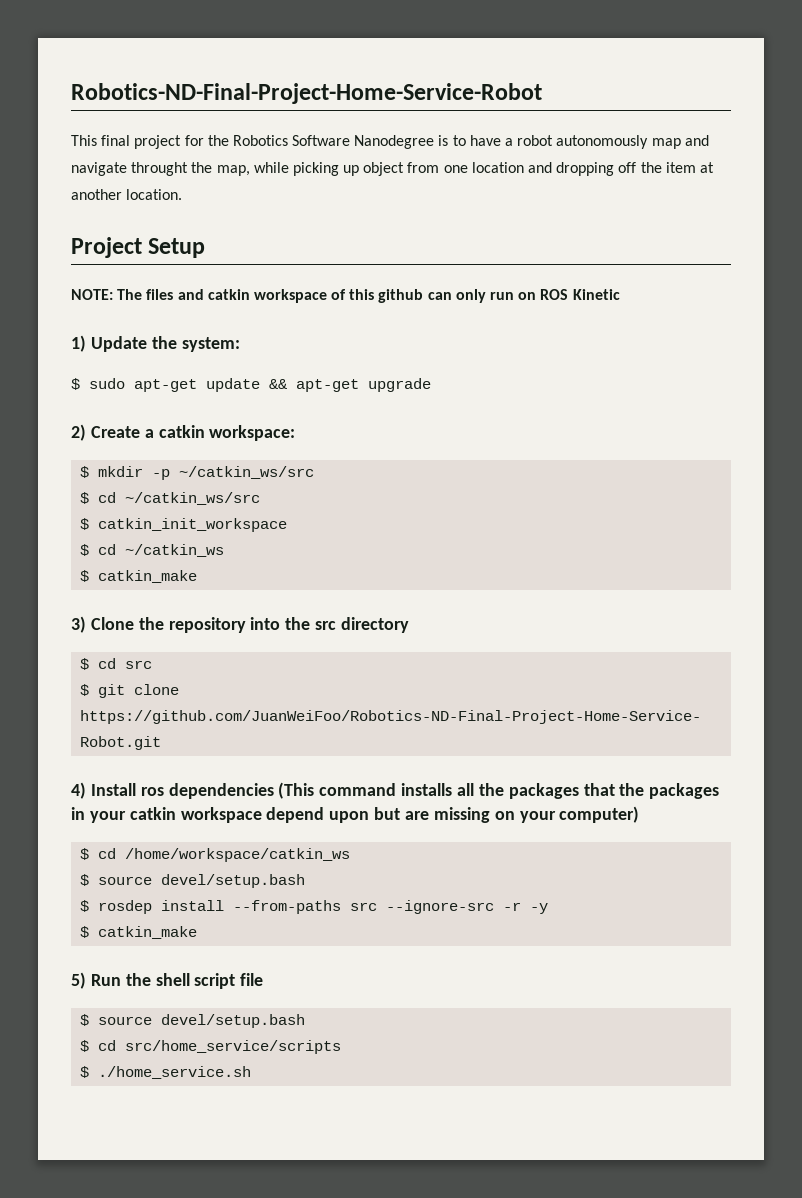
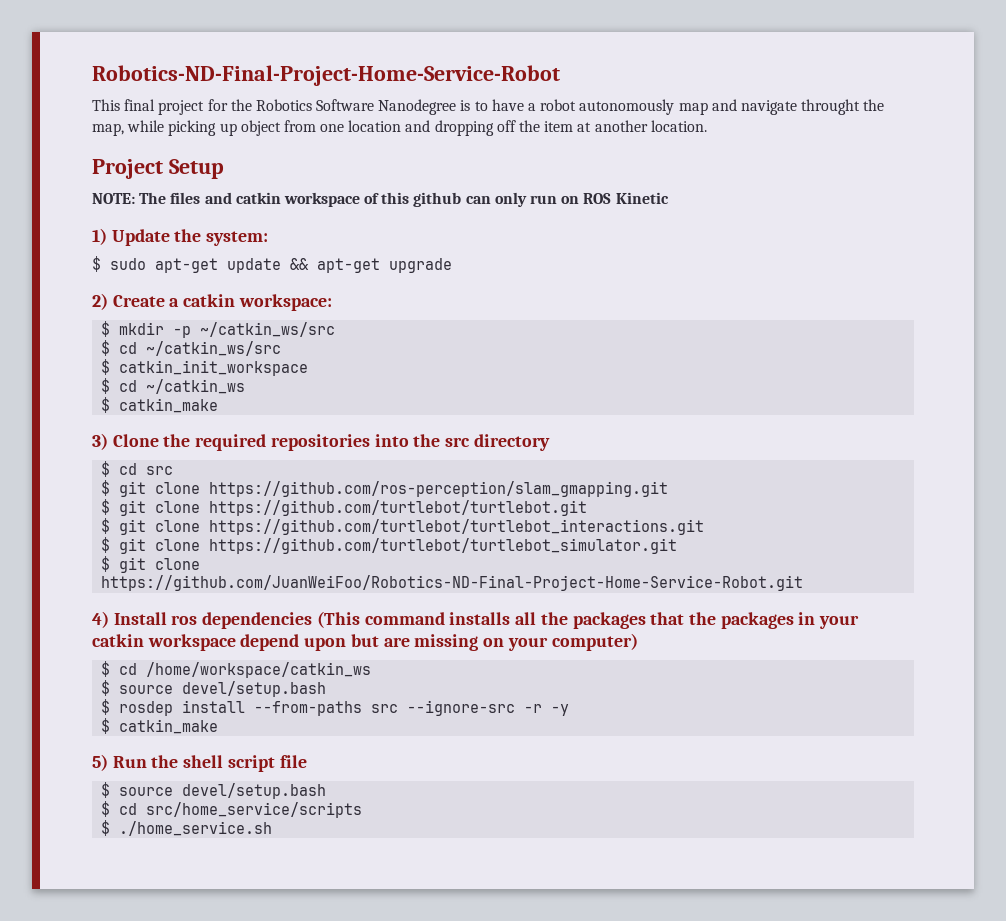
- 3) Clone the repository into the src directory
+ 3) Clone the required repositories into the src directory
+ $ git clone https://github.com/ros-perception/slam_gmapping.git
+ $ git clone https://github.com/turtlebot/turtlebot.git
+ $ git clone https://github.com/turtlebot/turtlebot_interactions.git
+ $ git clone https://github.com/turtlebot/turtlebot_simulator.git

